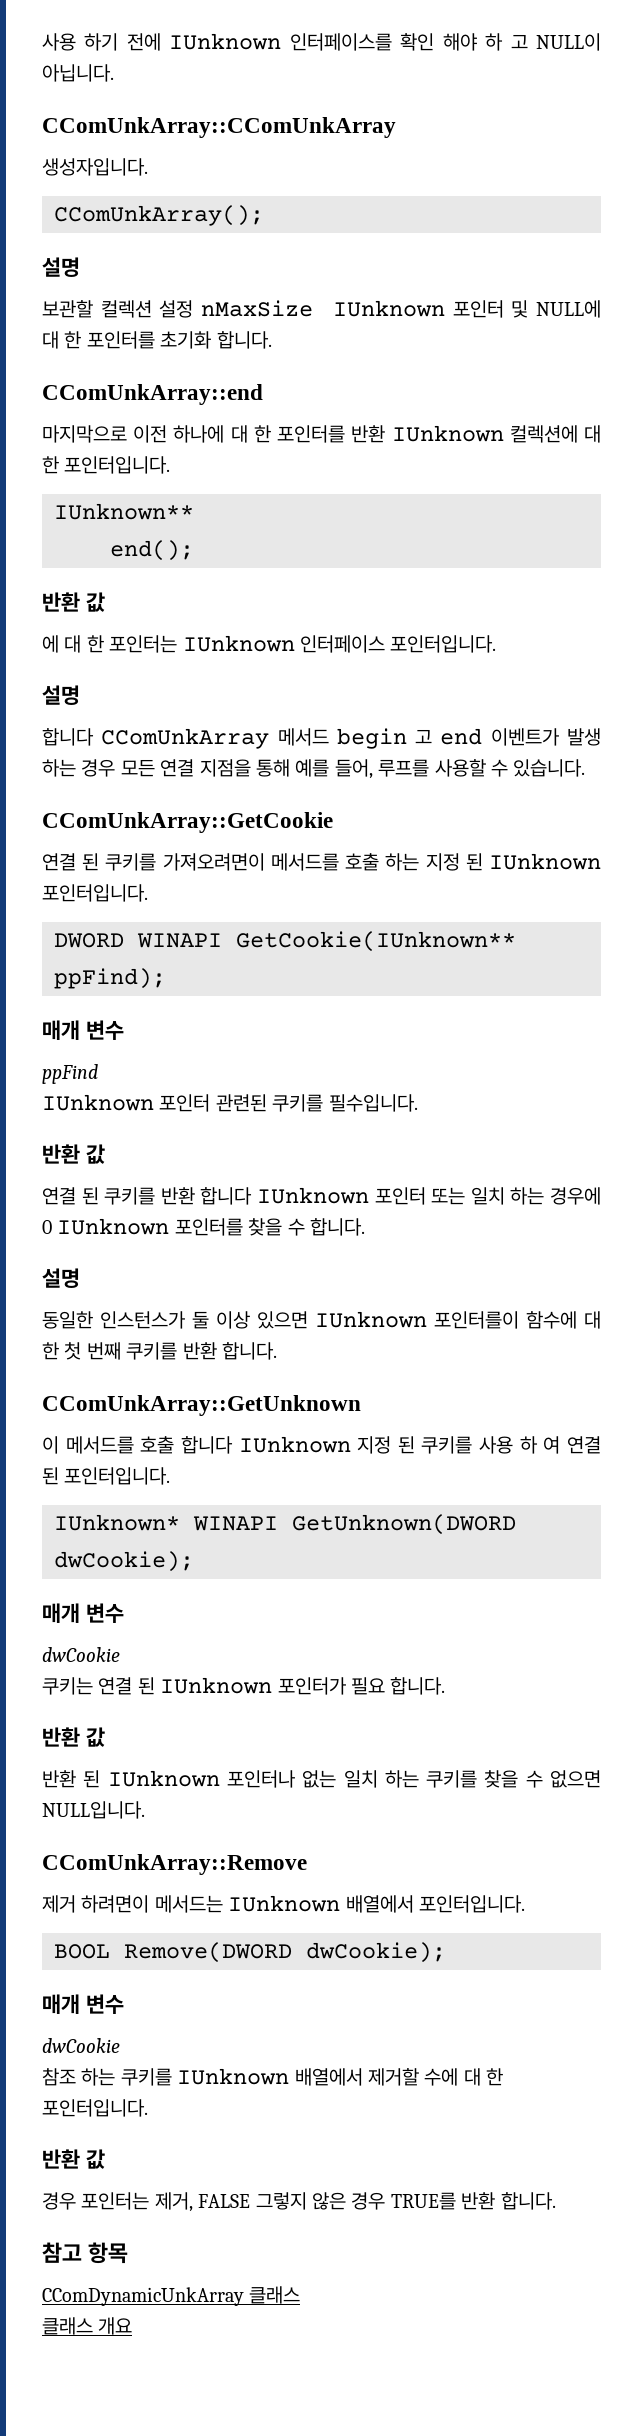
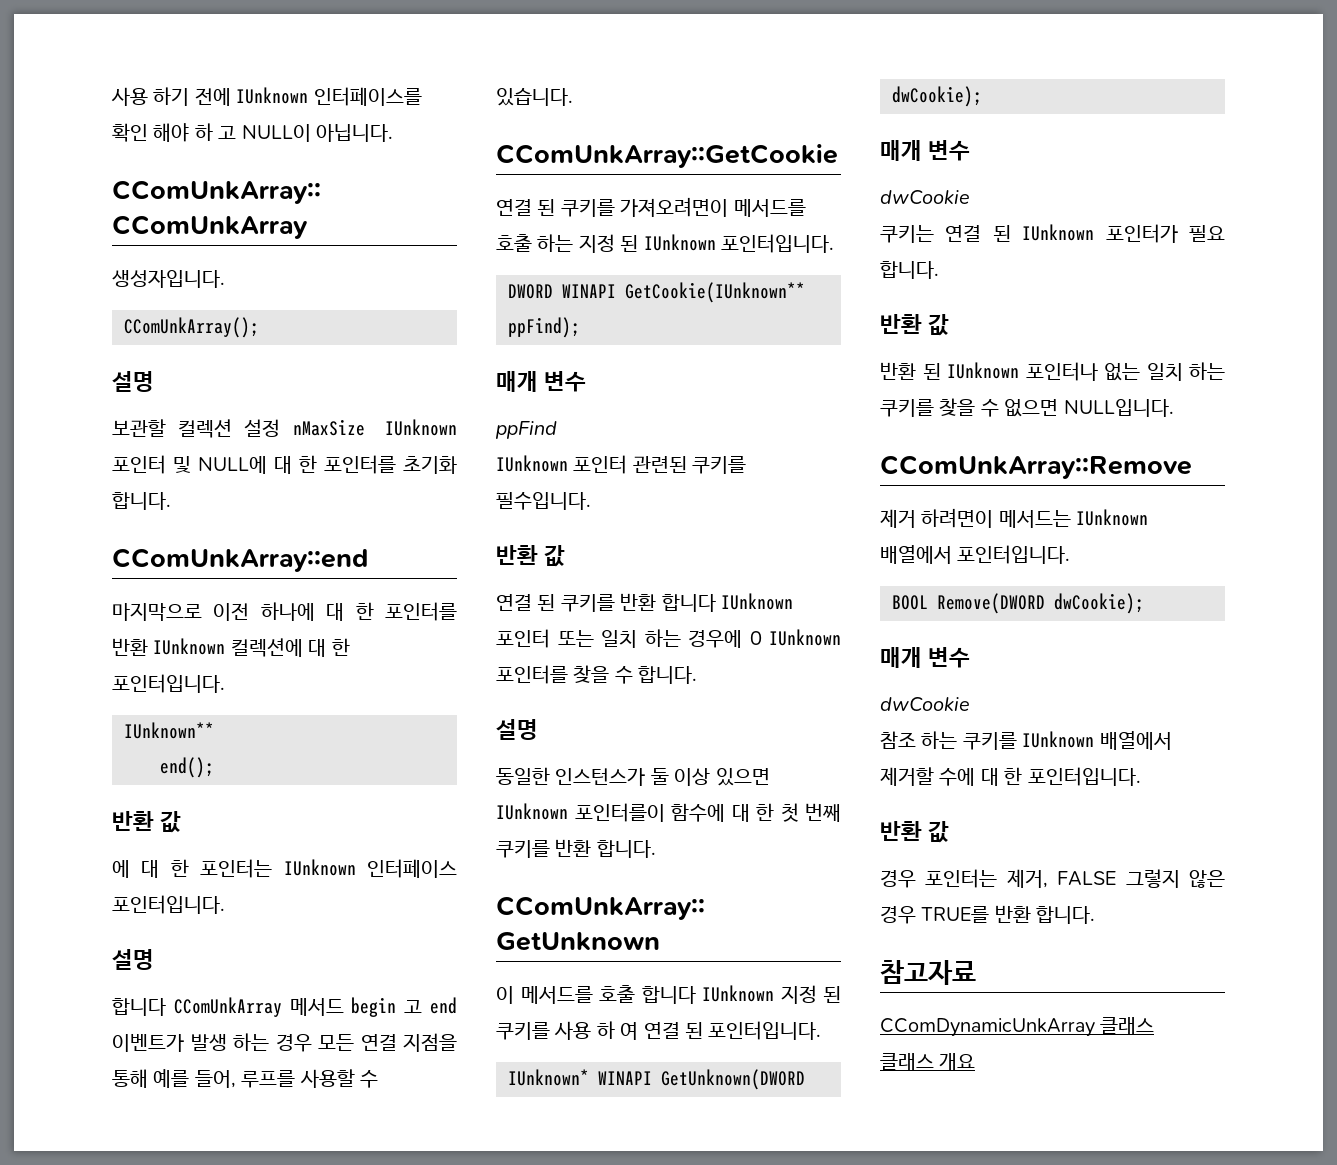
- 참고 항목
+ 참고자료

